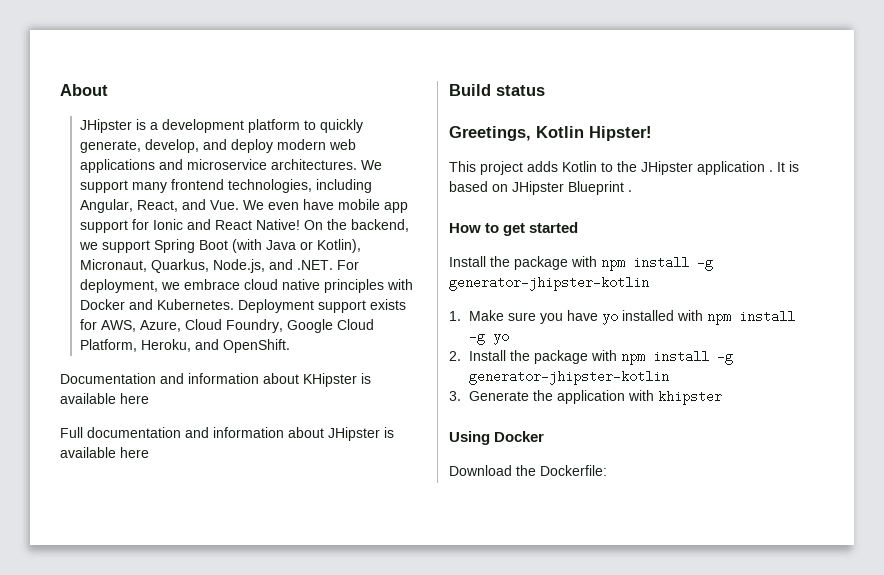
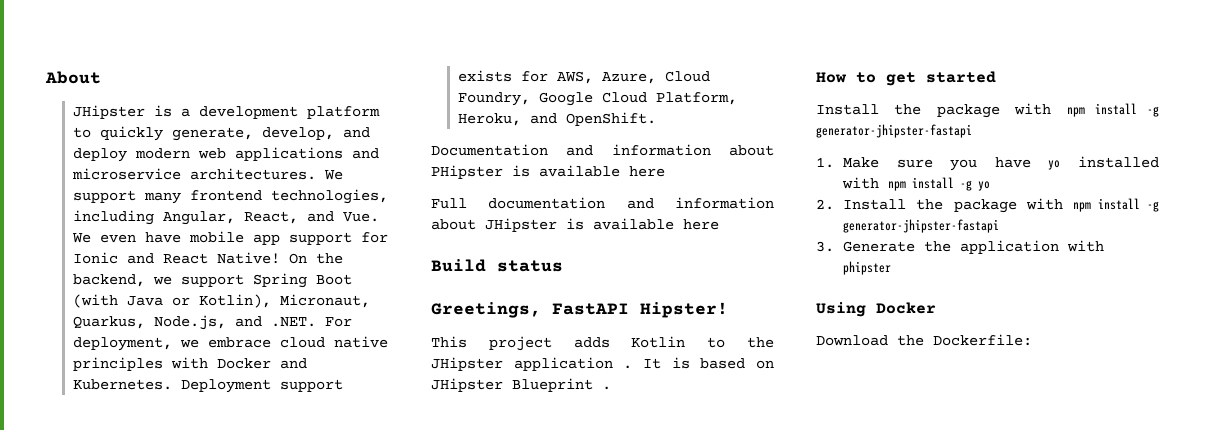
- Documentation and information about KHipster is available here
+ Documentation and information about PHipster is available here
- Greetings, Kotlin Hipster!
+ Greetings, FastAPI Hipster!
  How to get started
- Install the package with npm install -g generator-jhipster-kotlin
+ Install the package with npm install -g generator-jhipster-fastapi
- 2. Install the package with npm install -g generator-jhipster-kotlin
+ 2. Install the package with npm install -g generator-jhipster-fastapi
- 3. Generate the application with khipster
+ 3. Generate the application with phipster

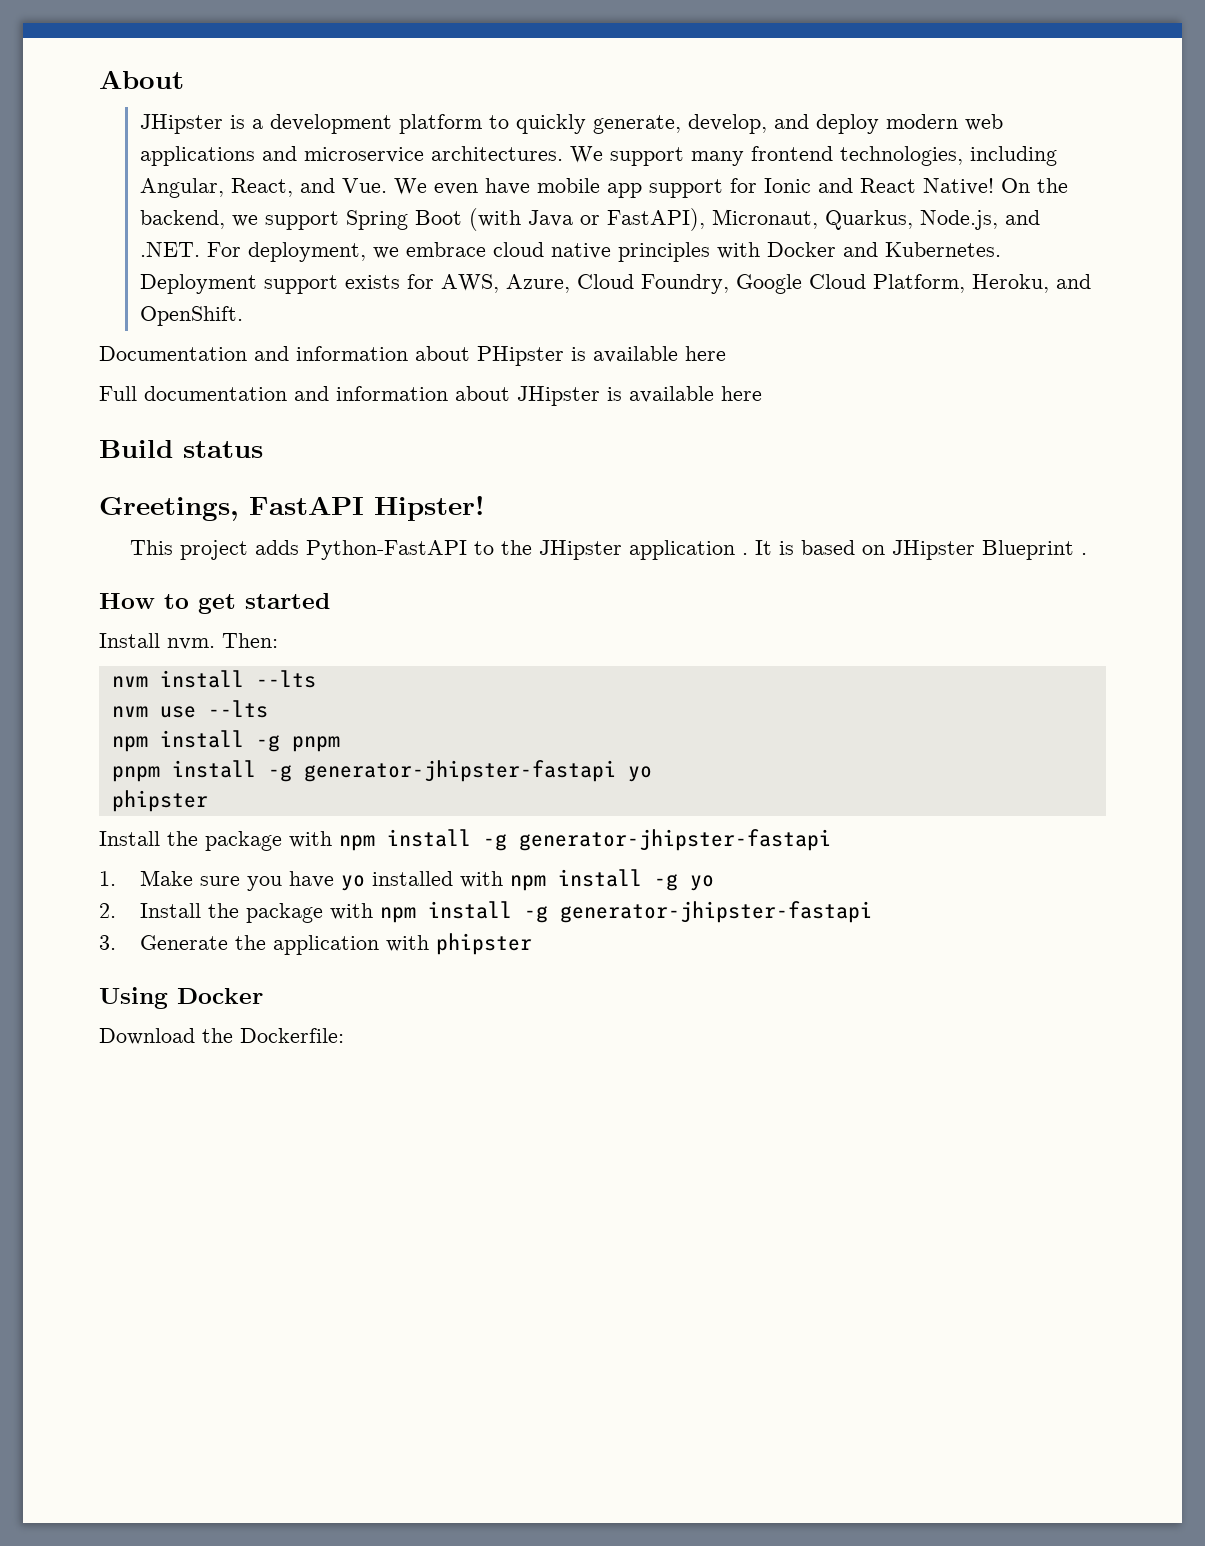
- On the backend, we support Spring Boot (with Java or Kotlin), Micronaut, Quarkus, Node.js, and .NET. For deployment, we embrace cloud native principles with Docker and Kubernetes.
+ On the backend, we support Spring Boot (with Java or FastAPI), Micronaut, Quarkus, Node.js, and .NET. For deployment, we embrace cloud native principles with Docker and Kubernetes.
- This project adds Kotlin to the JHipster application .
+ This project adds Python-FastAPI to the JHipster application .
+ Install nvm. Then:
+ nvm install --lts
+ nvm use --lts
+ npm install -g pnpm
+ pnpm install -g generator-jhipster-fastapi yo
+ phipster

